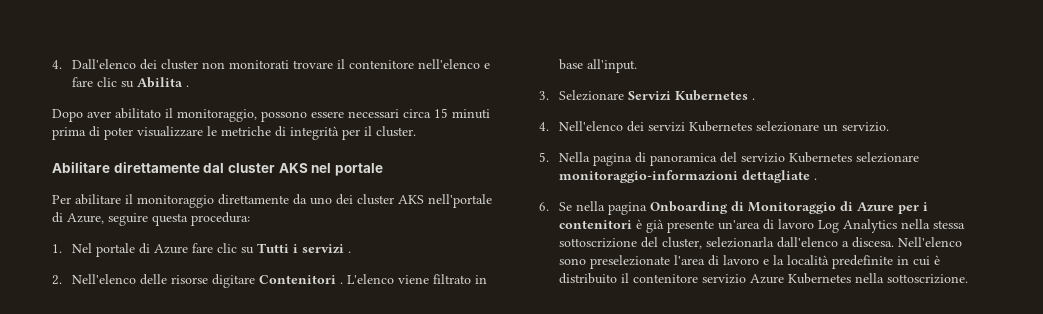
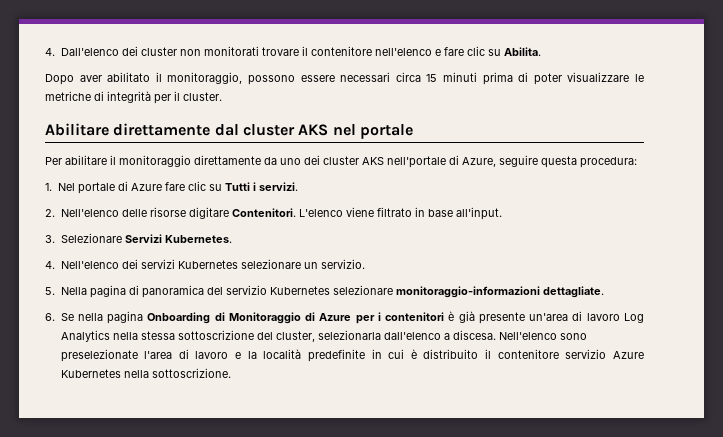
- 4. Dall'elenco dei cluster non monitorati trovare il contenitore nell'elenco e fare clic su Abilita .
+ 4. Dall'elenco dei cluster non monitorati trovare il contenitore nell'elenco e fare clic su Abilita.
- 1. Nel portale di Azure fare clic su Tutti i servizi .
+ 1. Nel portale di Azure fare clic su Tutti i servizi.
- 2. Nell'elenco delle risorse digitare Contenitori .
+ 2. Nell'elenco delle risorse digitare Contenitori.
- 3. Selezionare Servizi Kubernetes .
+ 3. Selezionare Servizi Kubernetes.
- 5. Nella pagina di panoramica del servizio Kubernetes selezionare monitoraggio-informazioni dettagliate .
+ 5. Nella pagina di panoramica del servizio Kubernetes selezionare monitoraggio-informazioni dettagliate.

